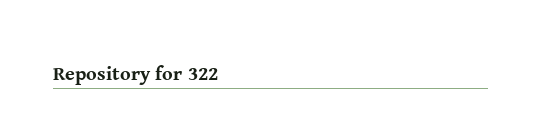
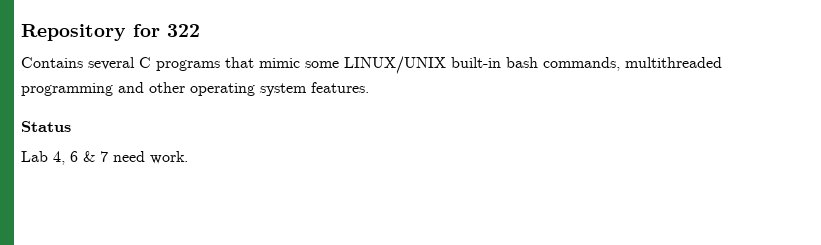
+ Contains several C programs that mimic some LINUX/UNIX built-in bash commands, multithreaded programming and other operating system features.
+ Status
+ Lab 4, 6 & 7 need work.

